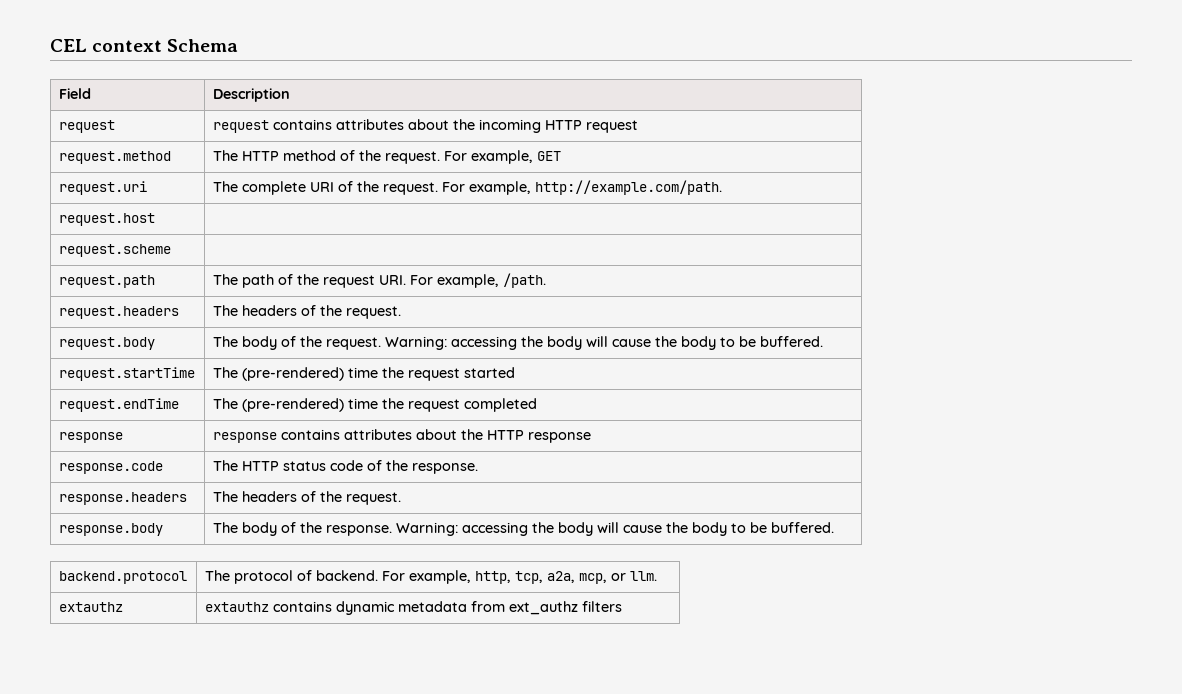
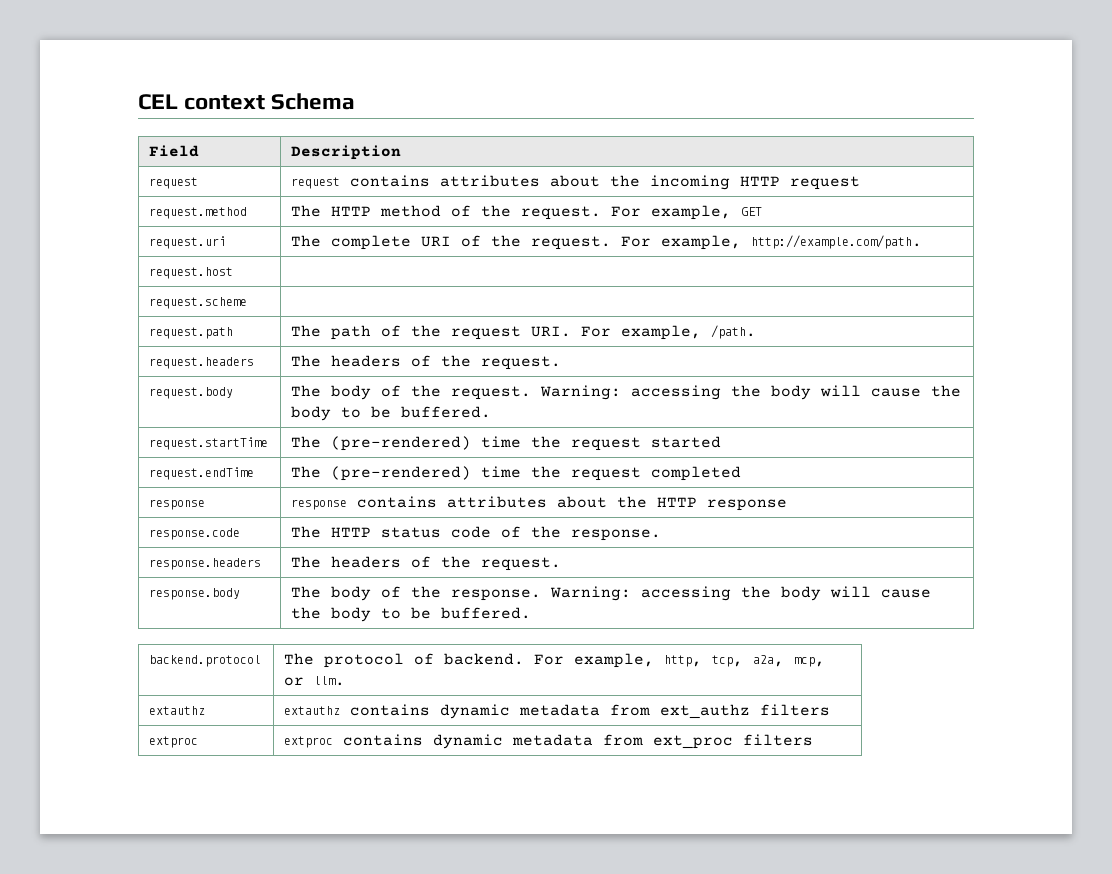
+ extproc | extproc contains dynamic metadata from ext_proc filters

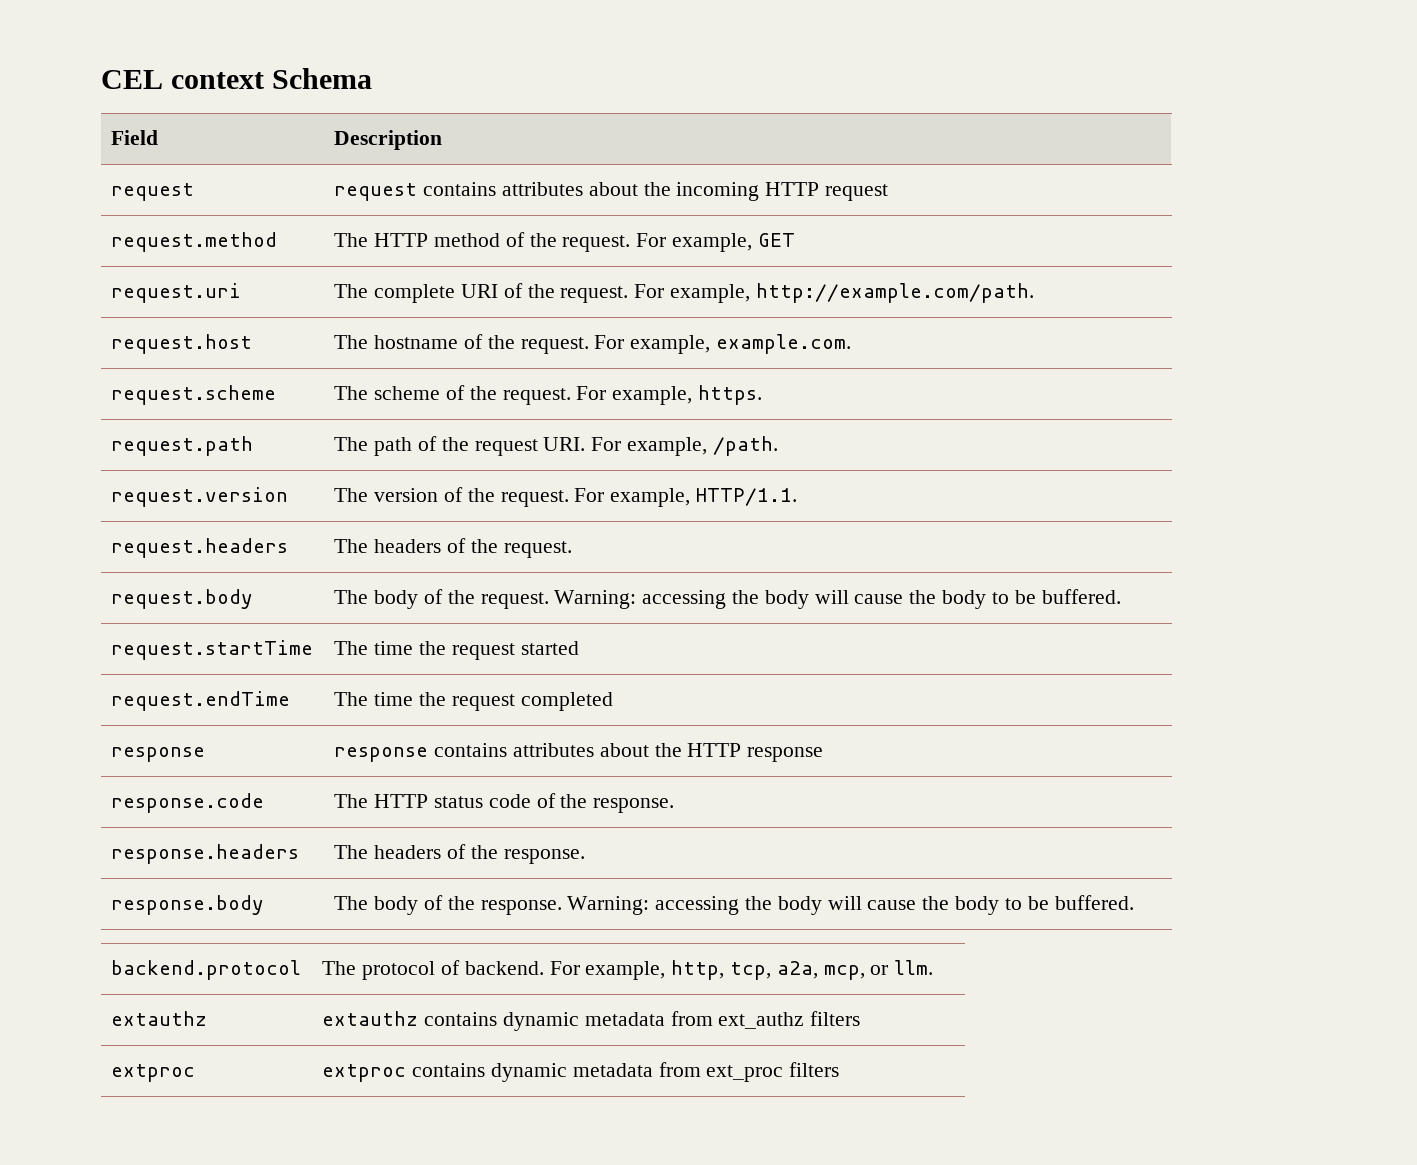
- request.host |
- request.scheme |
+ request.host | The hostname of the request. For example, example.com.
+ request.scheme | The scheme of the request. For example, https.
+ request.version | The version of the request. For example, HTTP/1.1.
- request.startTime | The (pre-rendered) time the request started
+ request.startTime | The time the request started
- request.endTime | The (pre-rendered) time the request completed
+ request.endTime | The time the request completed
- response.headers | The headers of the request.
+ response.headers | The headers of the response.

